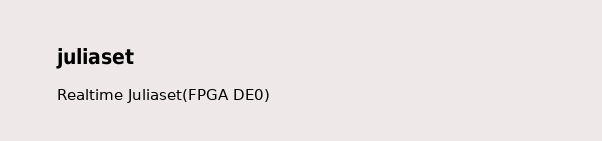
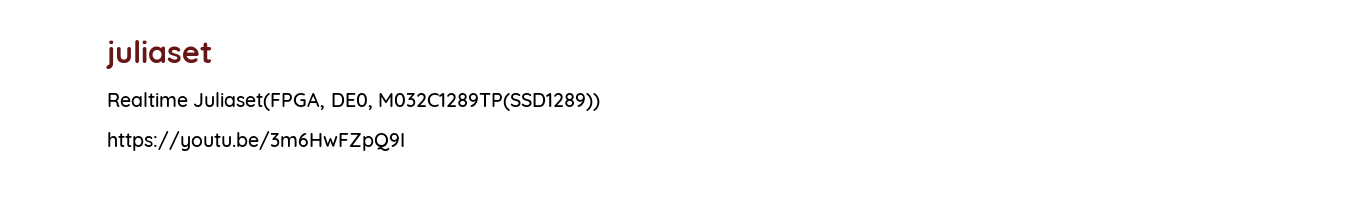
- Realtime Juliaset(FPGA DE0)
+ Realtime Juliaset(FPGA, DE0, M032C1289TP(SSD1289))
+ https://youtu.be/3m6HwFZpQ9I

